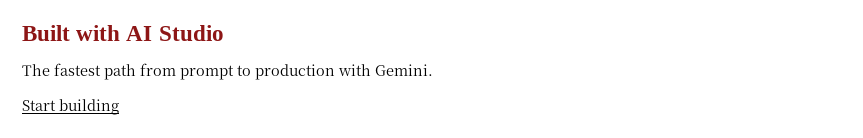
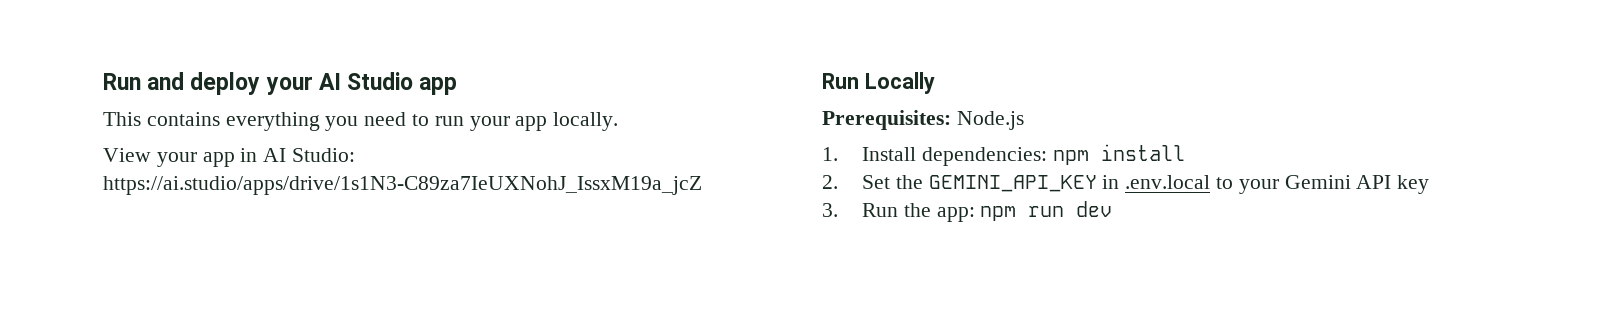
- Built with AI Studio
- The fastest path from prompt to production with Gemini.
- Start building
+ Run and deploy your AI Studio app
+ This contains everything you need to run your app locally.
+ View your app in AI Studio: https://ai.studio/apps/drive/1s1N3-C89za7IeUXNohJ_IssxM19a_jcZ
+ Run Locally
+ Prerequisites: Node.js
+ 1. Install dependencies: npm install
+ 2. Set the GEMINI_API_KEY in .env.local to your Gemini API key
+ 3. Run the app: npm run dev

